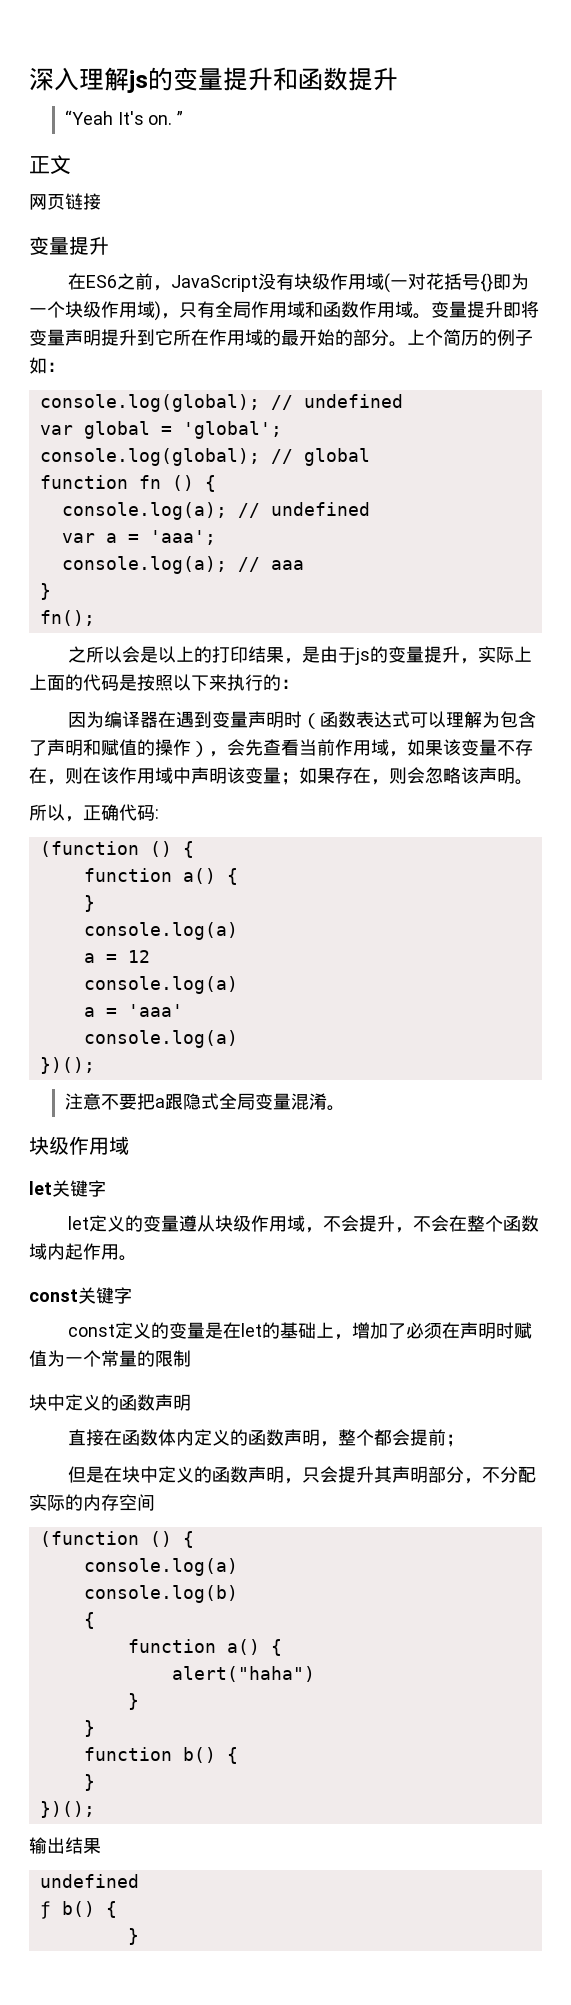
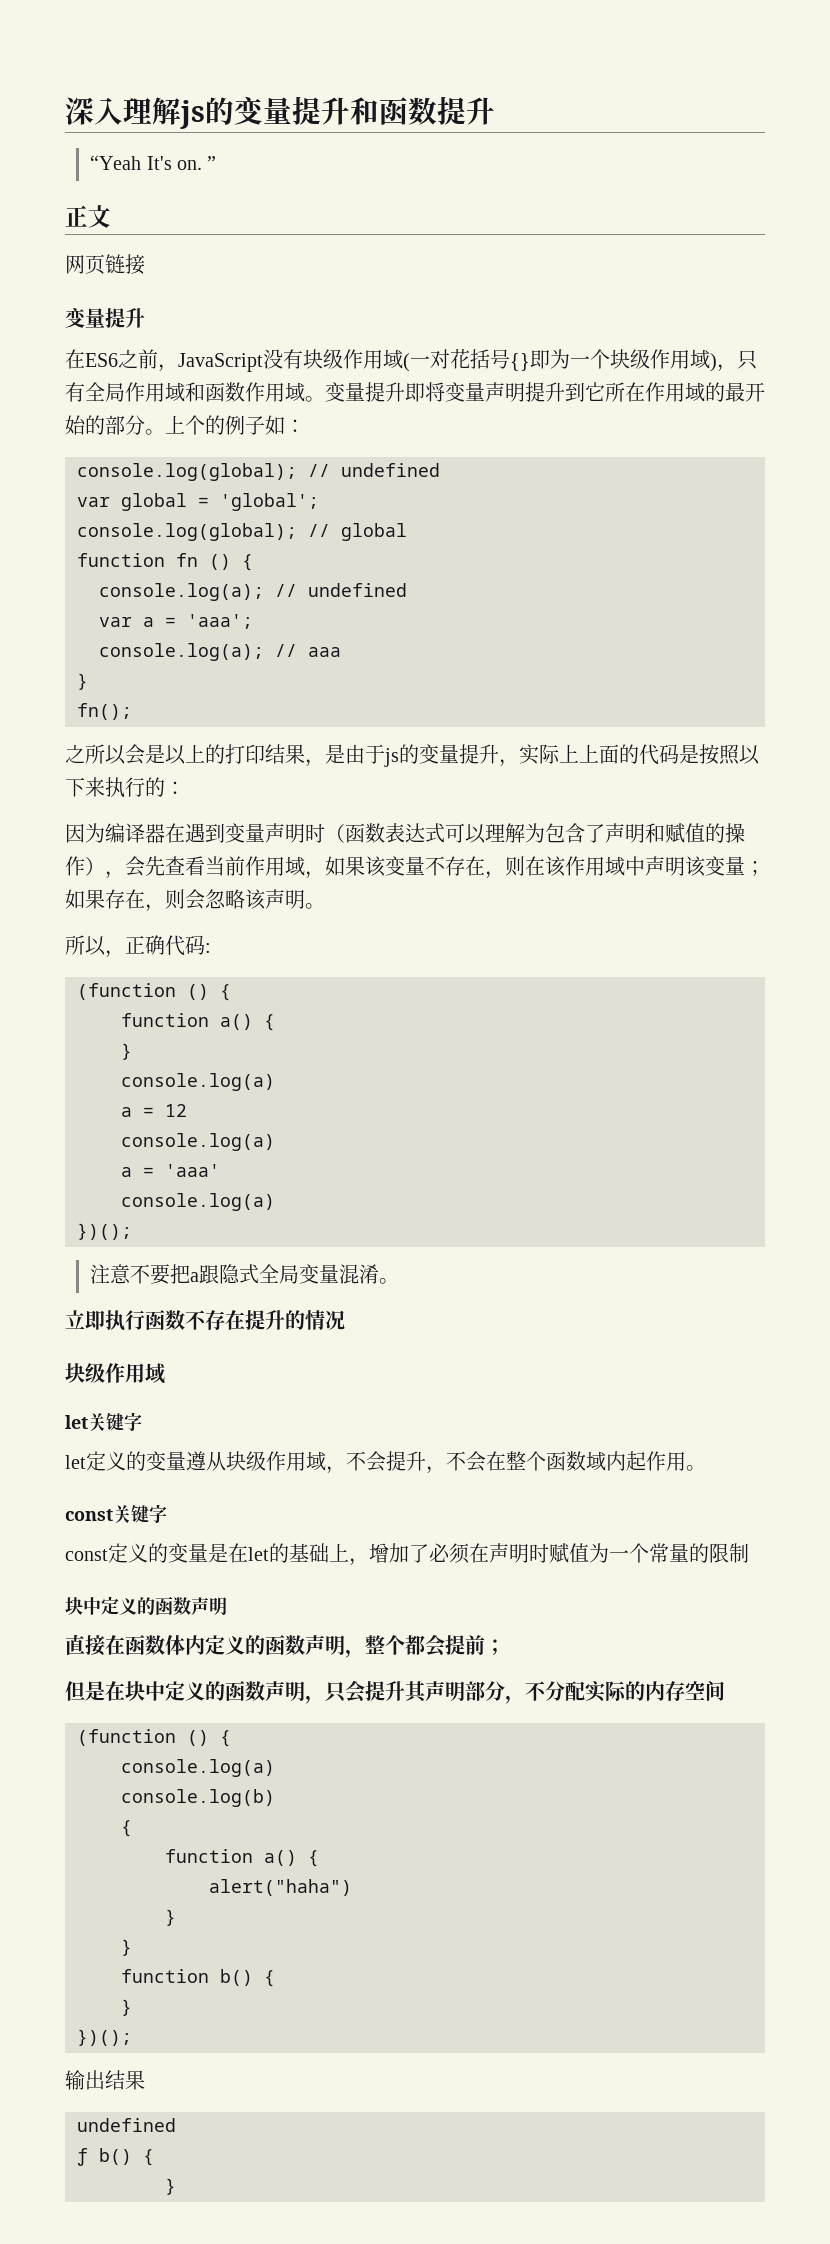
- 上个简历的例子如：
+ 上个的例子如：
+ 立即执行函数不存在提升的情况

